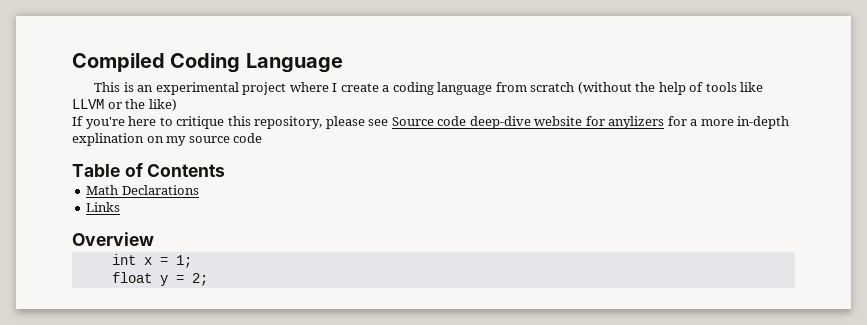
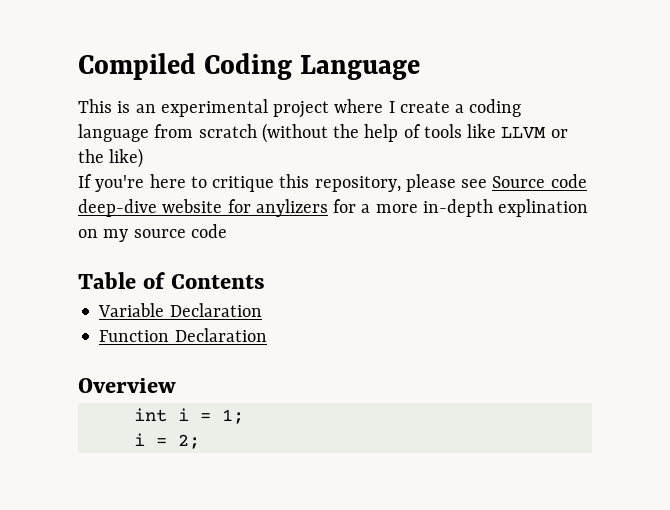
- Math Declarations
- Links
+ Variable Declaration
+ Function Declaration
- int x = 1;
+ int i = 1;
- float y = 2;
+ i = 2;

